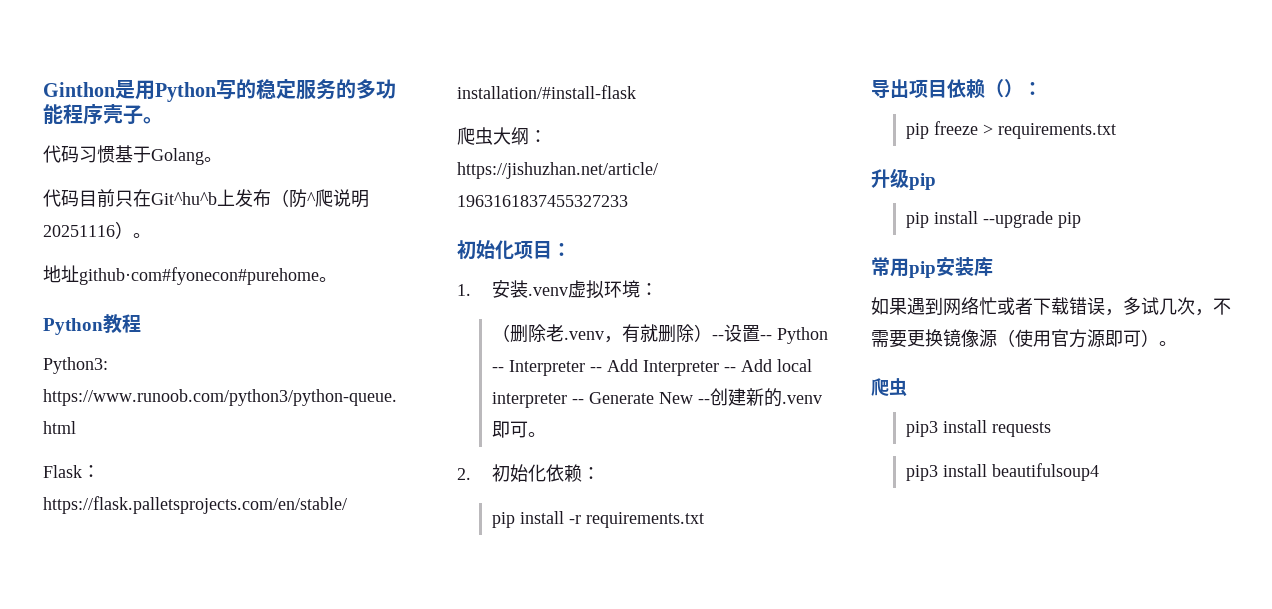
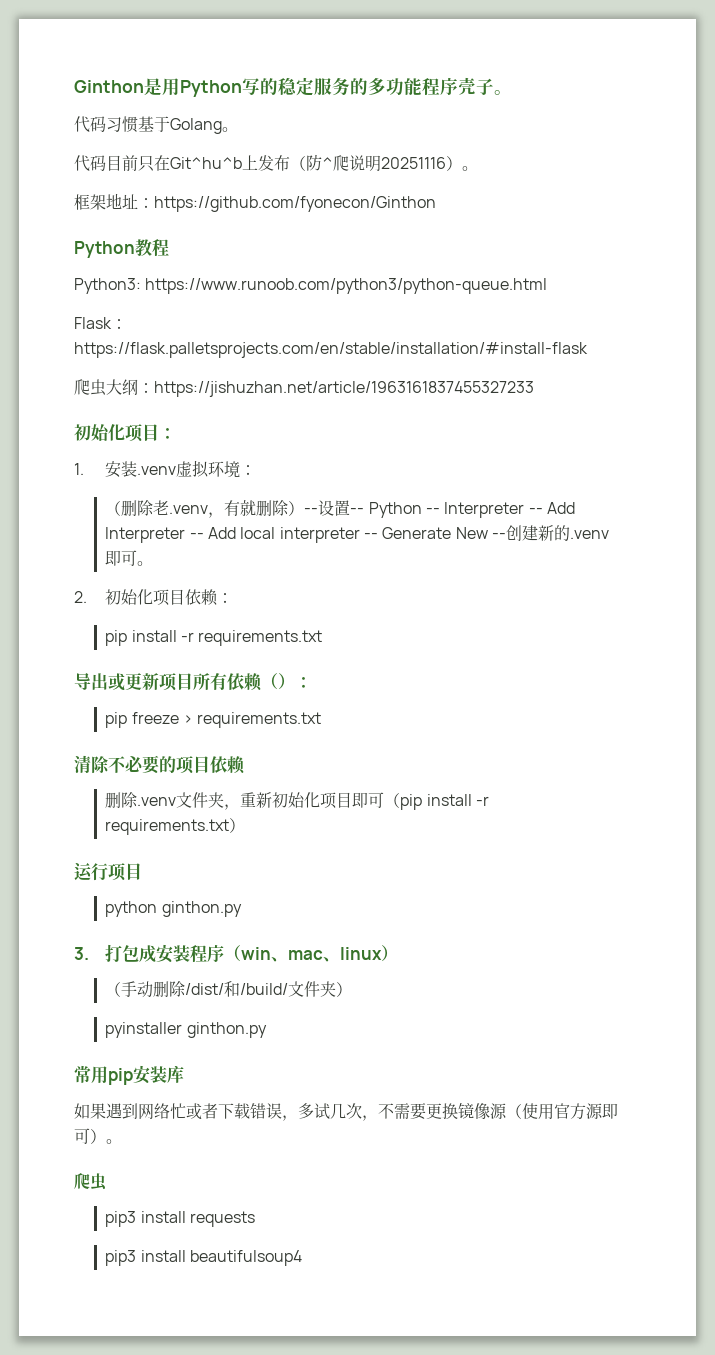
- 地址github·com#fyonecon#purehome。
+ 框架地址：https://github.com/fyonecon/Ginthon
- 2.初始化依赖：
+ 2.初始化项目依赖：
- 导出项目依赖（）：
+ 导出或更新项目所有依赖（）：
- 升级pip
- pip install --upgrade pip
+ 清除不必要的项目依赖
+ 删除.venv文件夹，重新初始化项目即可（pip install -r requirements.txt）
+ 运行项目
+ python ginthon.py
+ 3.打包成安装程序（win、mac、linux）
+ （手动删除/dist/和/build/文件夹）
+ pyinstaller ginthon.py

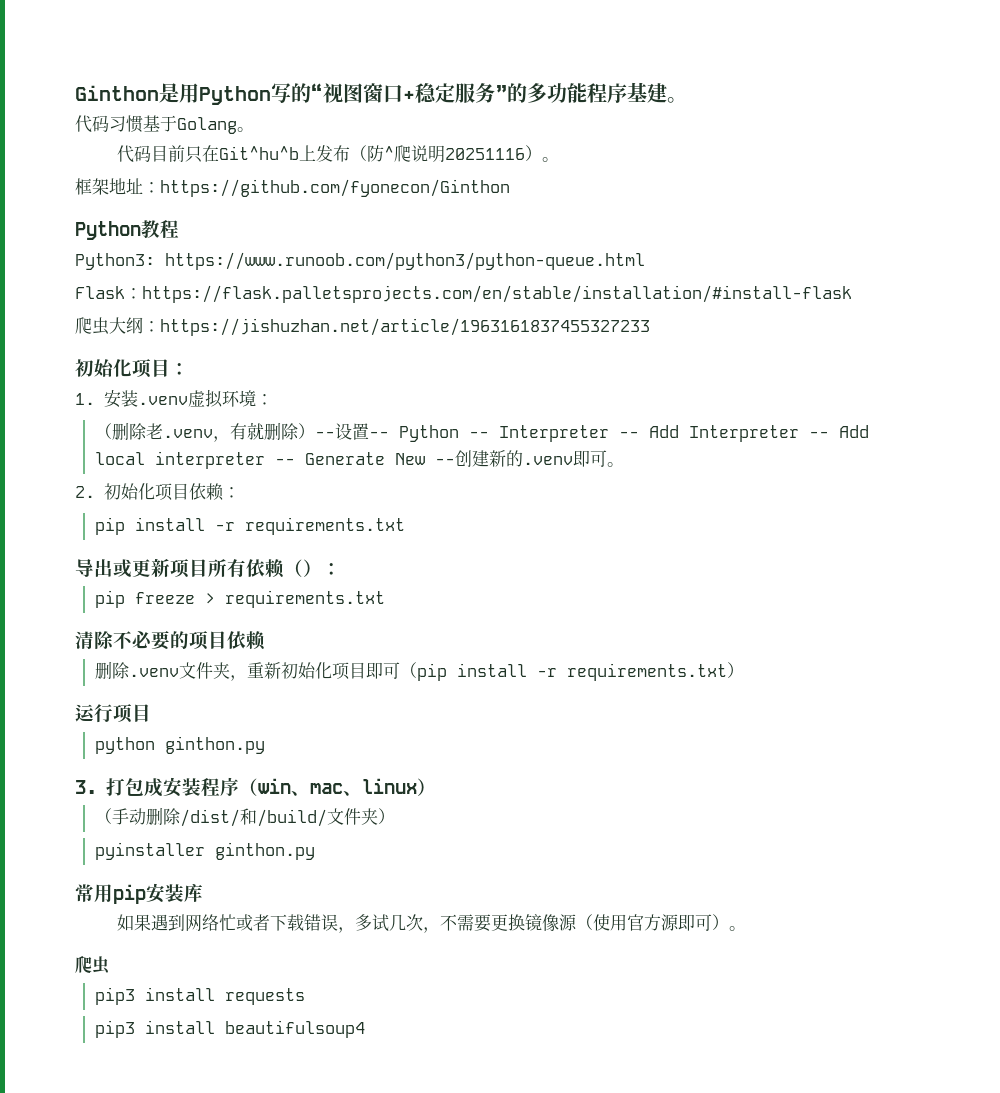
- Ginthon是用Python写的稳定服务的多功能程序壳子。
+ Ginthon是用Python写的“视图窗口+稳定服务”的多功能程序基建。

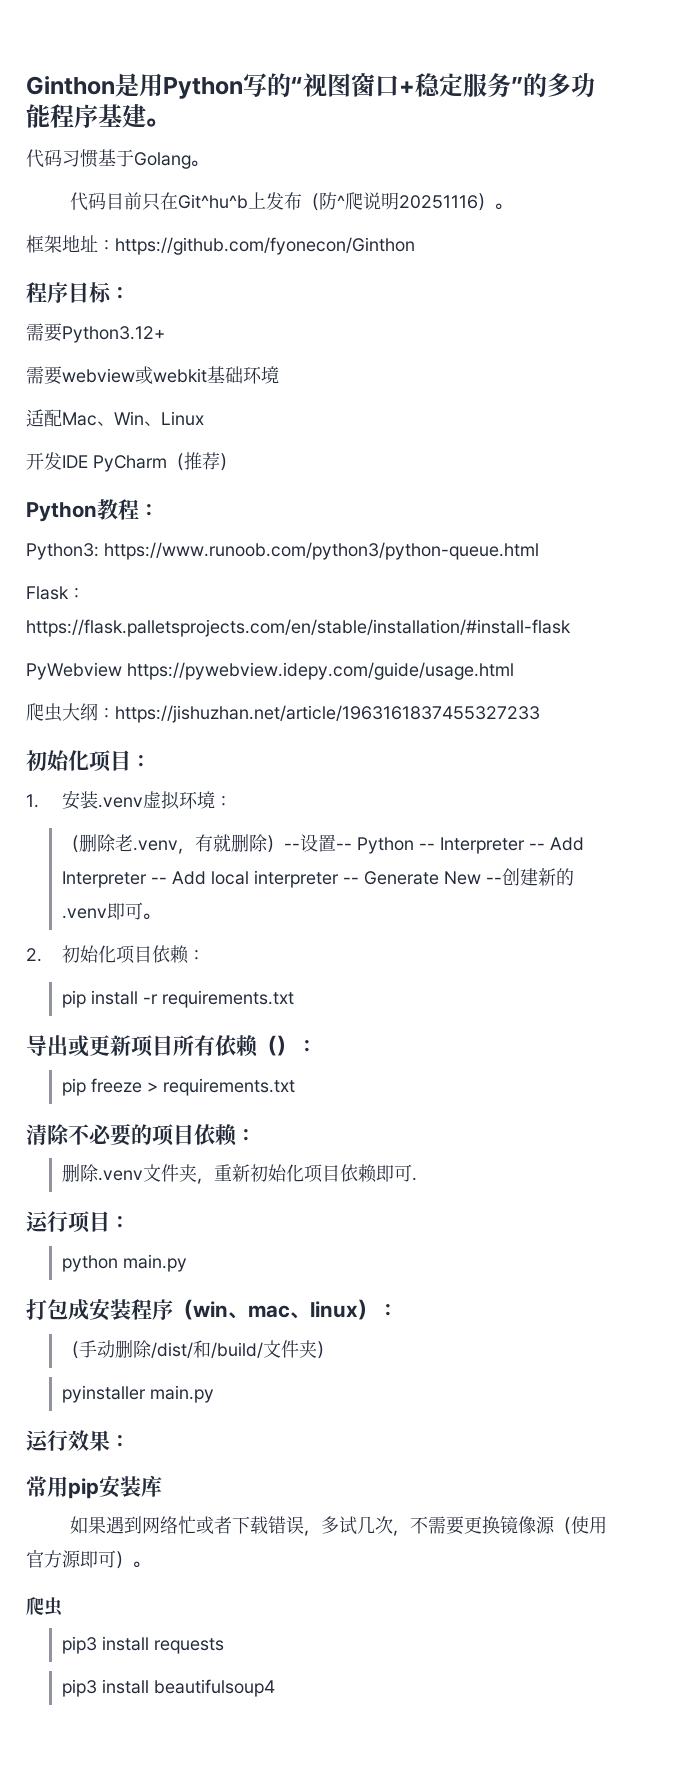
+ 程序目标：
+ 需要Python3.12+
+ 需要webview或webkit基础环境
+ 适配Mac、Win、Linux
+ 开发IDE PyCharm（推荐）
- Python教程
+ Python教程：
+ PyWebview https://pywebview.idepy.com/guide/usage.html
- 清除不必要的项目依赖
+ 清除不必要的项目依赖：
- 删除.venv文件夹，重新初始化项目即可（pip install -r requirements.txt）
+ 删除.venv文件夹，重新初始化项目依赖即可.
- 运行项目
+ 运行项目：
- python ginthon.py
- 3.打包成安装程序（win、mac、linux）
+ python main.py
+ 打包成安装程序（win、mac、linux）：
- pyinstaller ginthon.py
+ pyinstaller main.py
+ 运行效果：

